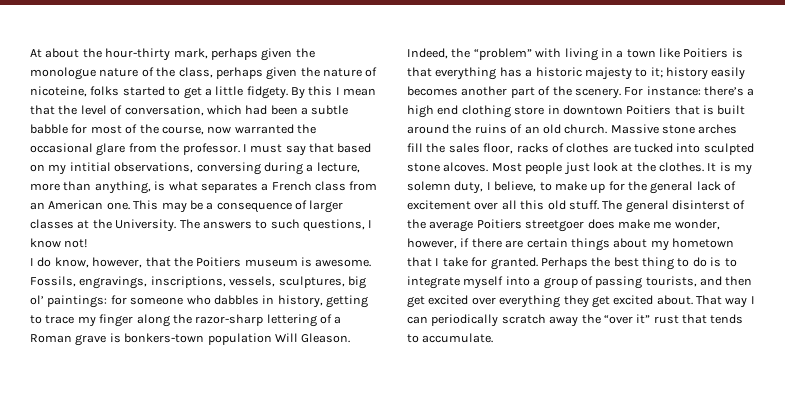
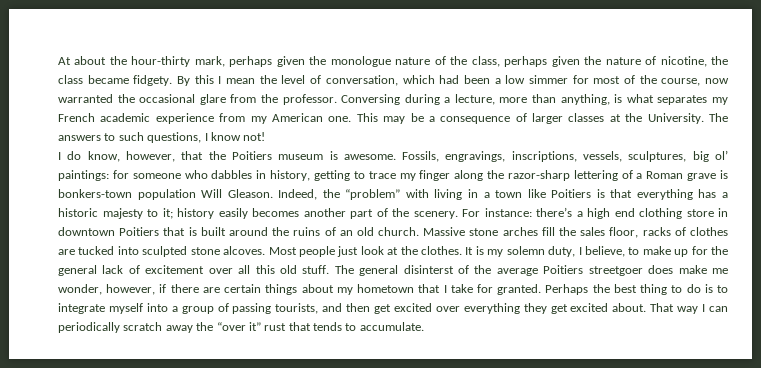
- At about the hour-thirty mark, perhaps given the monologue nature of the class, perhaps given the nature of nicoteine, folks started to get a little fidgety.
+ At about the hour-thirty mark, perhaps given the monologue nature of the class, perhaps given the nature of nicotine, the class became fidgety.
- By this I mean that the level of conversation, which had been a subtle babble for most of the course, now warranted the occasional glare from the professor.
+ By this I mean the level of conversation, which had been a low simmer for most of the course, now warranted the occasional glare from the professor.
- I must say that based on my intitial observations, conversing during a lecture, more than anything, is what separates a French class from an American one.
+ Conversing during a lecture, more than anything, is what separates my French academic experience from my American one.

